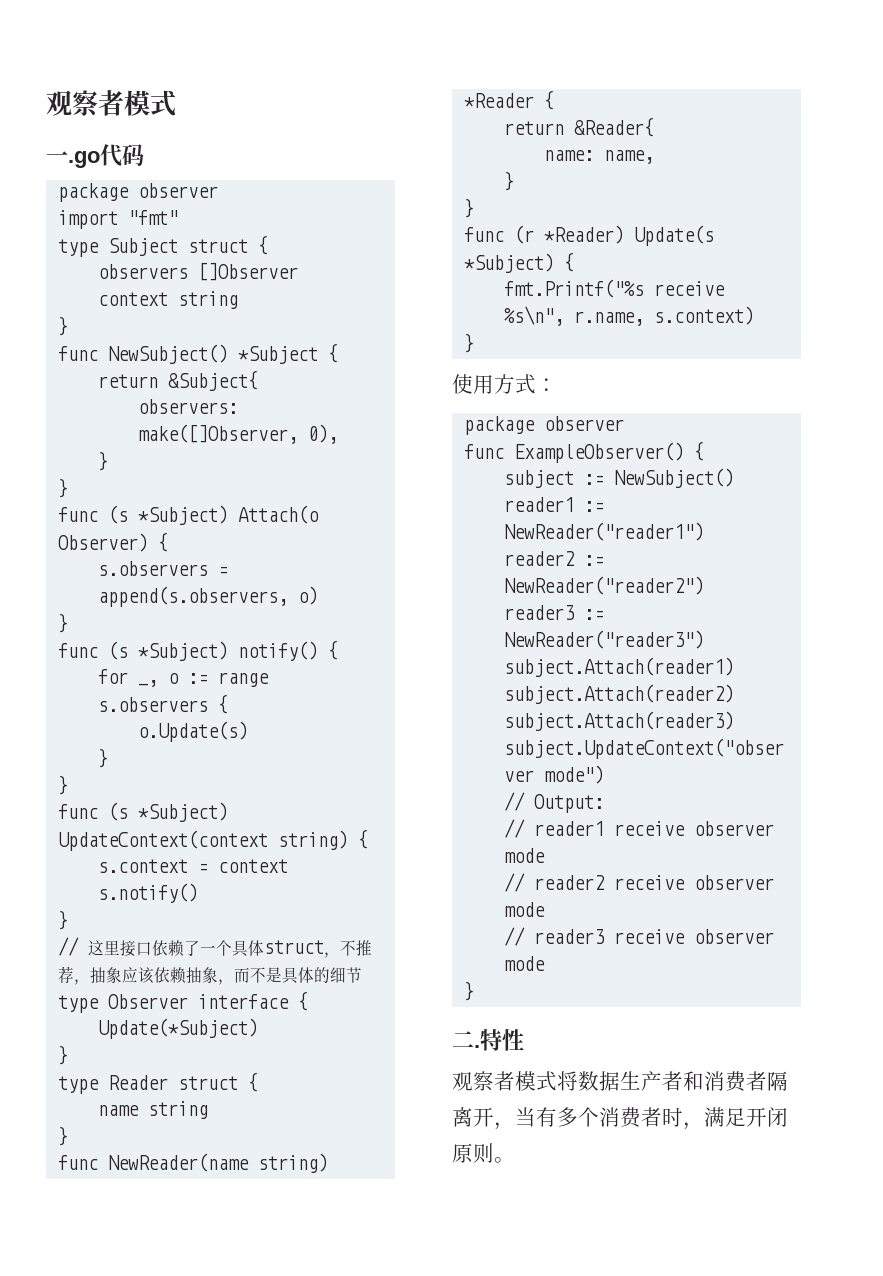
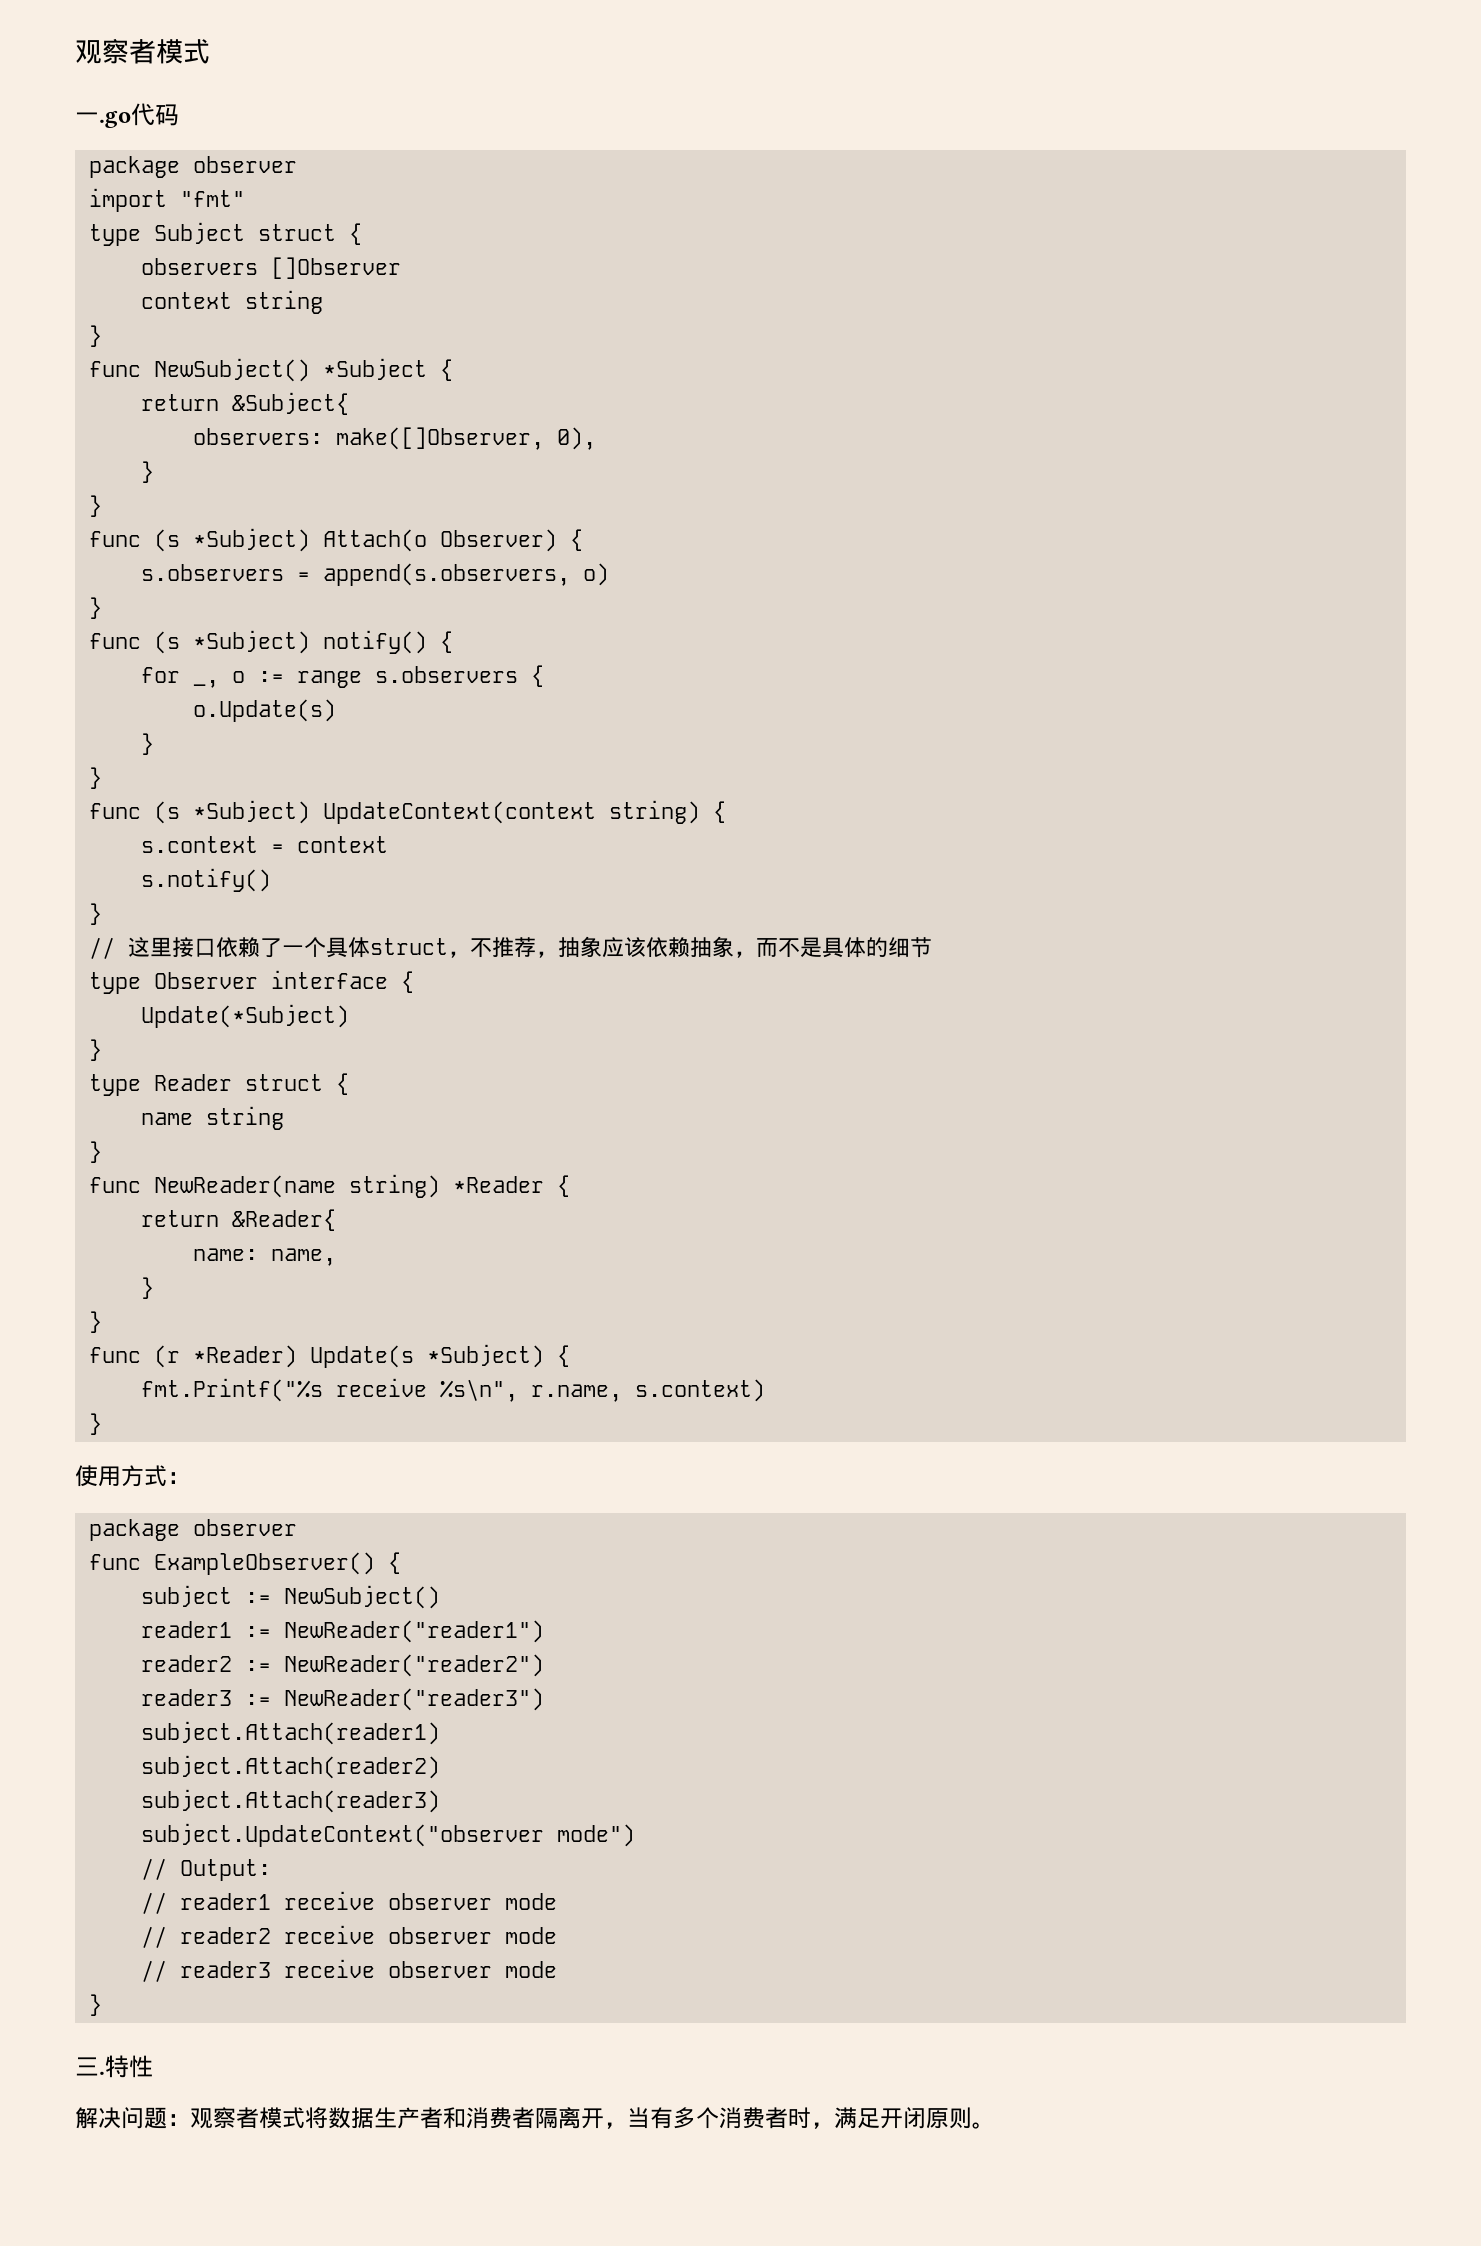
- 二.
+ 三.
- 观察者模式将数据生产者和消费者隔离开，当有多个消费者时，满足开闭原则。
+ 解决问题：观察者模式将数据生产者和消费者隔离开，当有多个消费者时，满足开闭原则。

